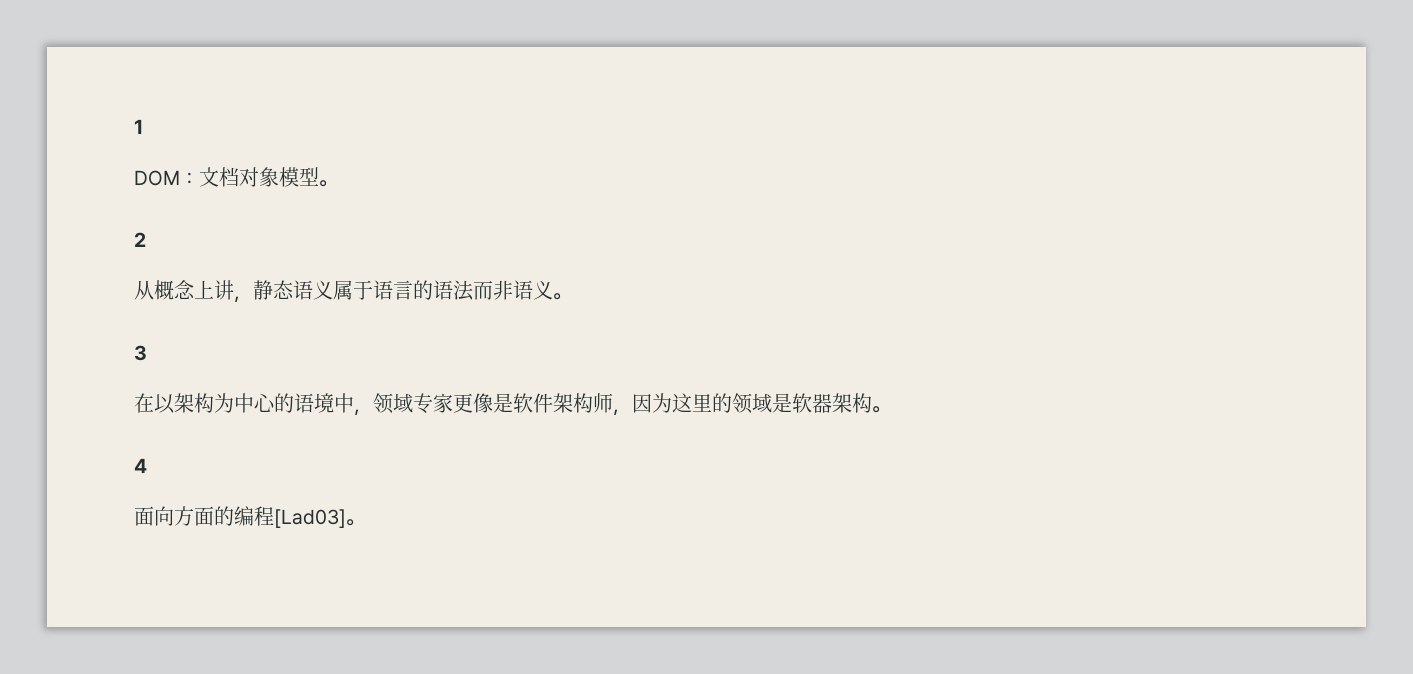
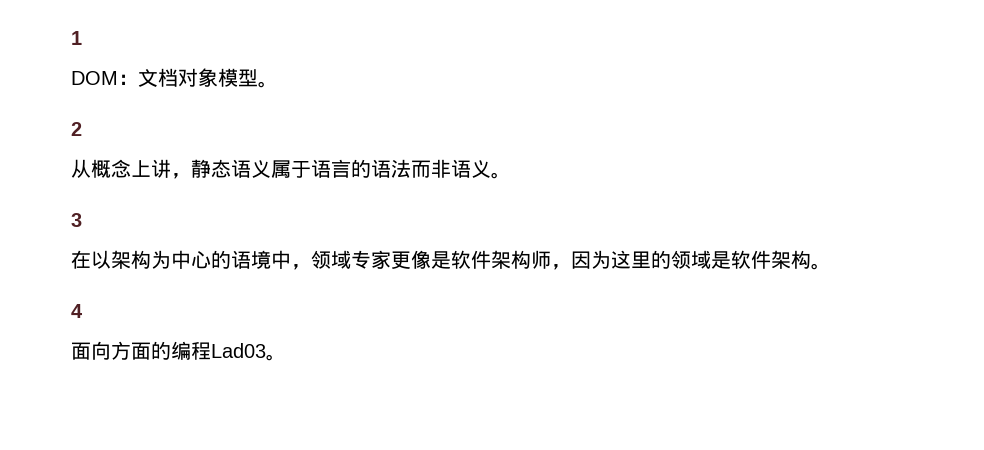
- 在以架构为中心的语境中，领域专家更像是软件架构师，因为这里的领域是软器架构。
+ 在以架构为中心的语境中，领域专家更像是软件架构师，因为这里的领域是软件架构。
- 面向方面的编程[Lad03]。
+ 面向方面的编程Lad03。

